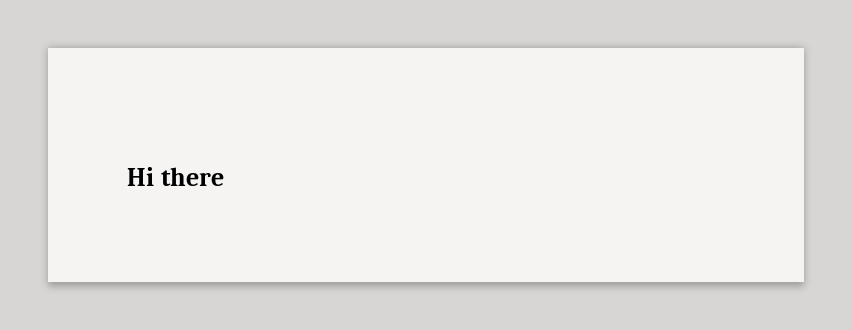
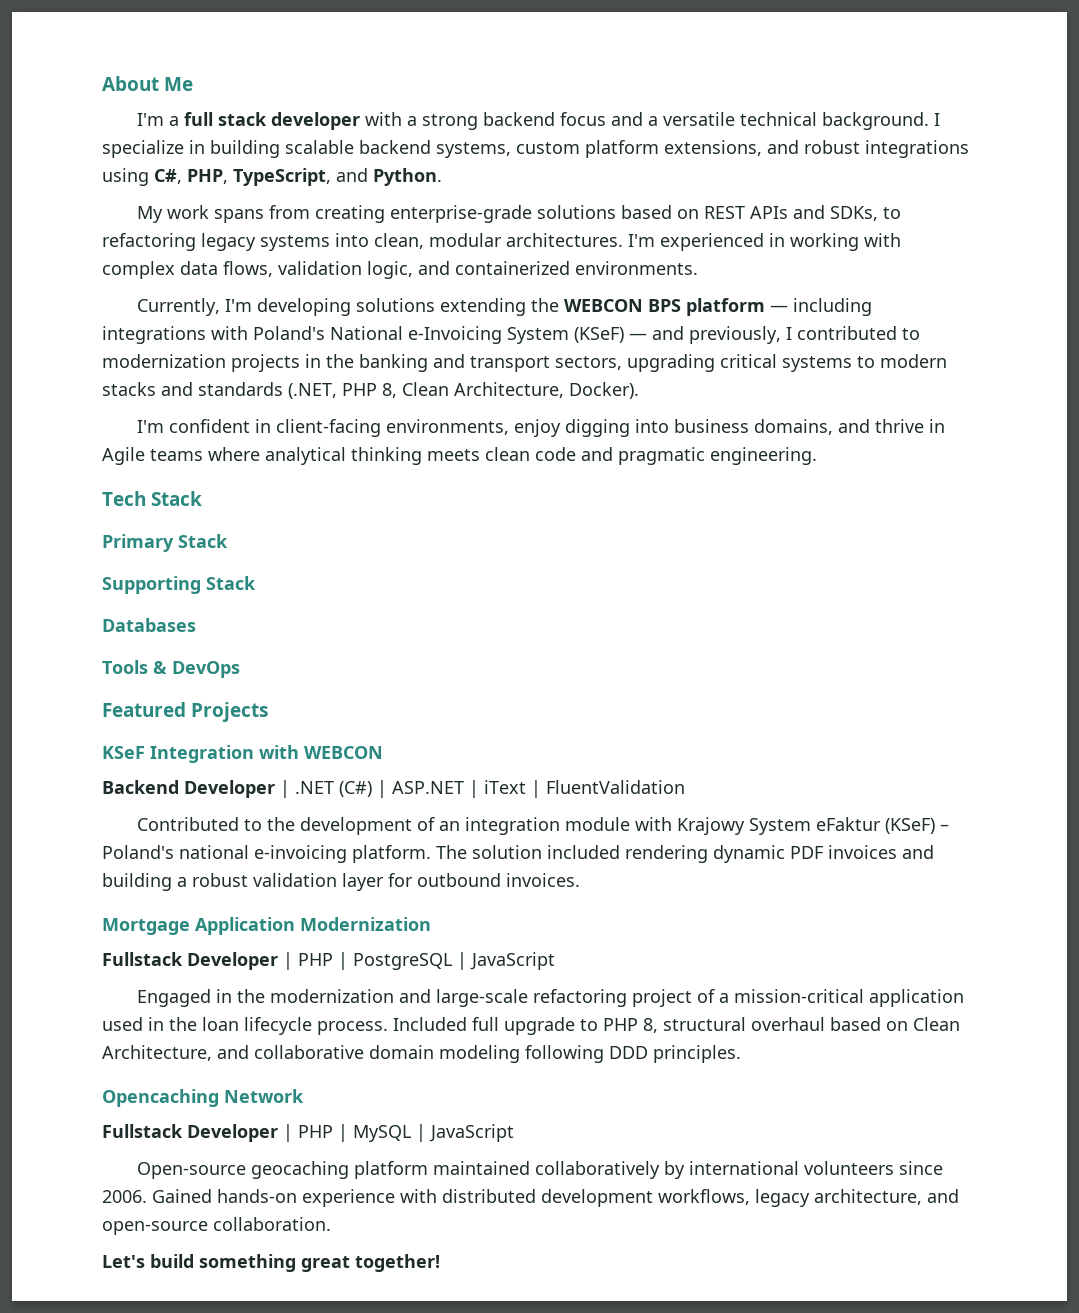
- Hi there
+ About Me
+ I'm a full stack developer with a strong backend focus and a versatile technical background. I specialize in building scalable backend systems, custom platform extensions, and robust integrations using C#, PHP, TypeScript, and Python.
+ My work spans from creating enterprise-grade solutions based on REST APIs and SDKs, to refactoring legacy systems into clean, modular architectures. I'm experienced in working with complex data flows, validation logic, and containerized environments.
+ Currently, I'm developing solutions extending the WEBCON BPS platform — including integrations with Poland's National e-Invoicing System (KSeF) — and previously, I contributed to modernization projects in the banking and transport sectors, upgrading critical systems to modern stacks and standards (.NET, PHP 8, Clean Architecture, Docker).
+ I'm confident in client-facing environments, enjoy digging into business domains, and thrive in Agile teams where analytical thinking meets clean code and pragmatic engineering.
+ Tech Stack
+ Primary Stack
+ Supporting Stack
+ Databases
+ Tools & DevOps
+ Featured Projects
+ KSeF Integration with WEBCON
+ Backend Developer | .NET (C#) | ASP.NET | iText | FluentValidation
+ Contributed to the development of an integration module with Krajowy System eFaktur (KSeF) – Poland's national e-invoicing platform. The solution included rendering dynamic PDF invoices and building a robust validation layer for outbound invoices.
+ Mortgage Application Modernization
+ Fullstack Developer | PHP | PostgreSQL | JavaScript
+ Engaged in the modernization and large-scale refactoring project of a mission-critical application used in the loan lifecycle process. Included full upgrade to PHP 8, structural overhaul based on Clean Architecture, and collaborative domain modeling following DDD principles.
+ Opencaching Network
+ Fullstack Developer | PHP | MySQL | JavaScript
+ Open-source geocaching platform maintained collaboratively by international volunteers since 2006. Gained hands-on experience with distributed development workflows, legacy architecture, and open-source collaboration.
+ Let's build something great together!

